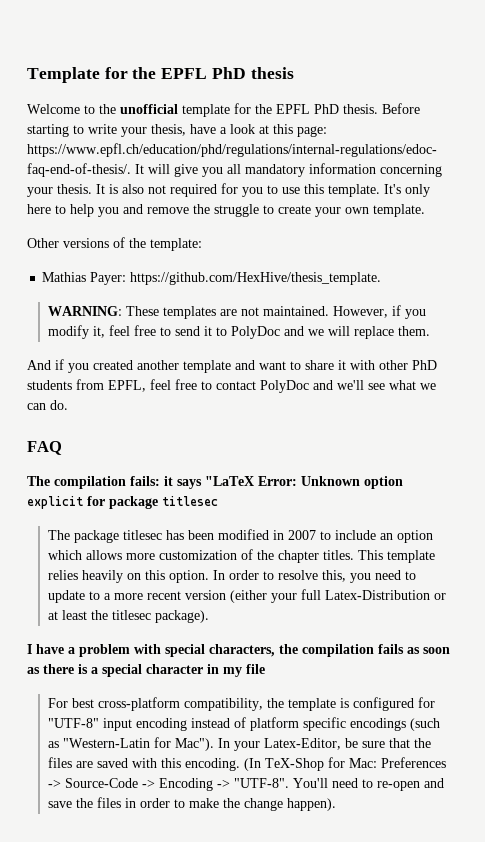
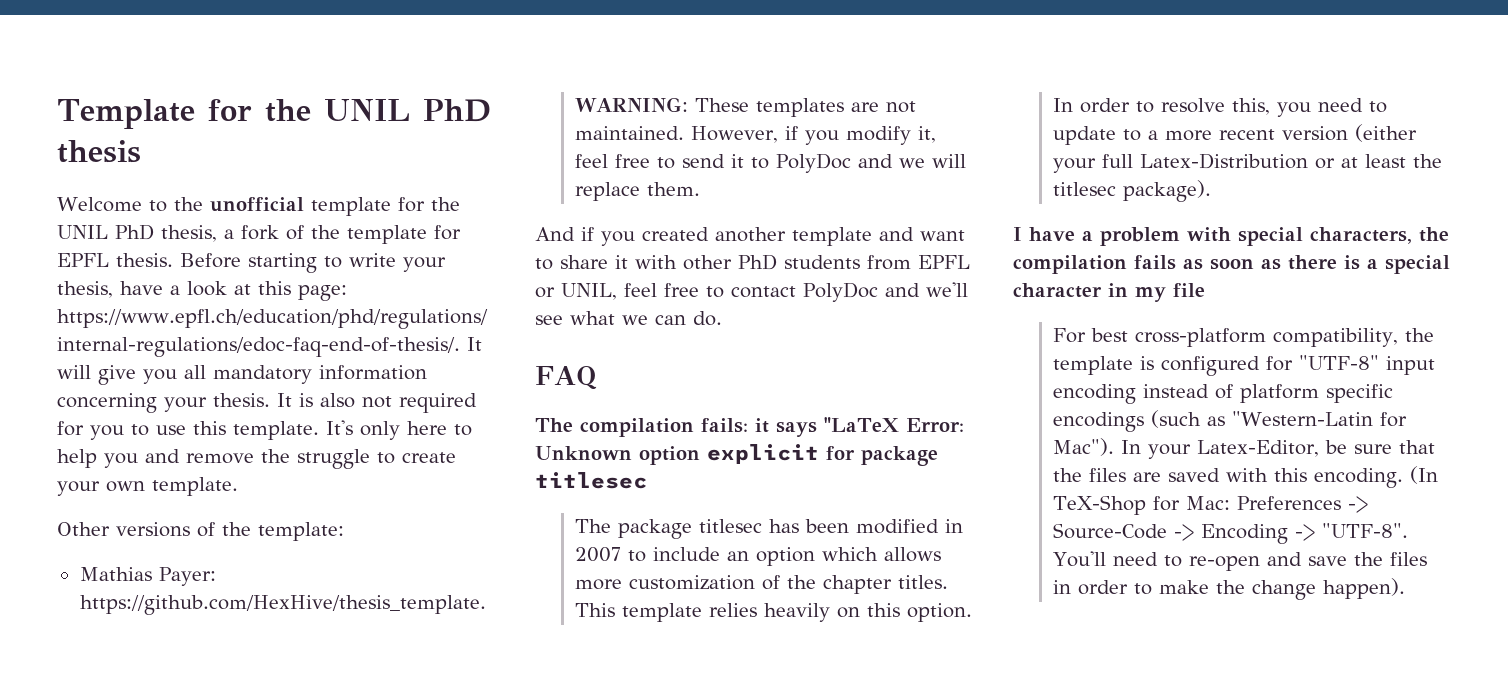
- Template for the EPFL PhD thesis
+ Template for the UNIL PhD thesis
- Welcome to the unofficial template for the EPFL PhD thesis.
+ Welcome to the unofficial template for the UNIL PhD thesis, a fork of the template for EPFL thesis.
- And if you created another template and want to share it with other PhD students from EPFL, feel free to contact PolyDoc and we'll see what we can do.
+ And if you created another template and want to share it with other PhD students from EPFL or UNIL, feel free to contact PolyDoc and we'll see what we can do.

